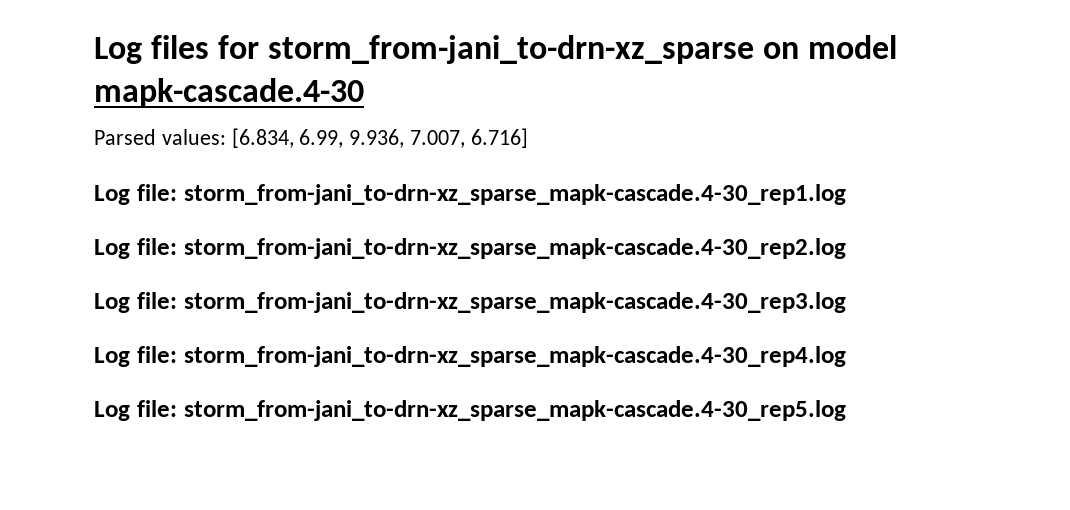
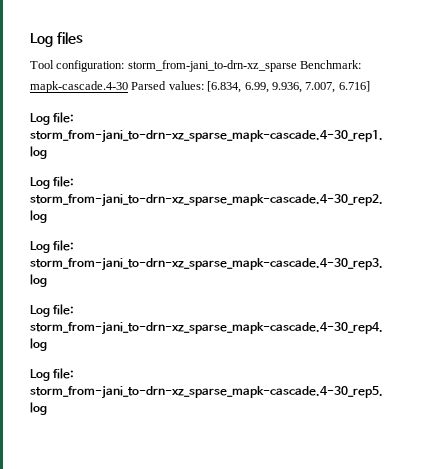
- Log files for storm_from-jani_to-drn-xz_sparse on model mapk-cascade.4-30
- Parsed values: [6.834, 6.99, 9.936, 7.007, 6.716]
+ Log files
+ Tool configuration: storm_from-jani_to-drn-xz_sparse Benchmark: mapk-cascade.4-30 Parsed values: [6.834, 6.99, 9.936, 7.007, 6.716]

